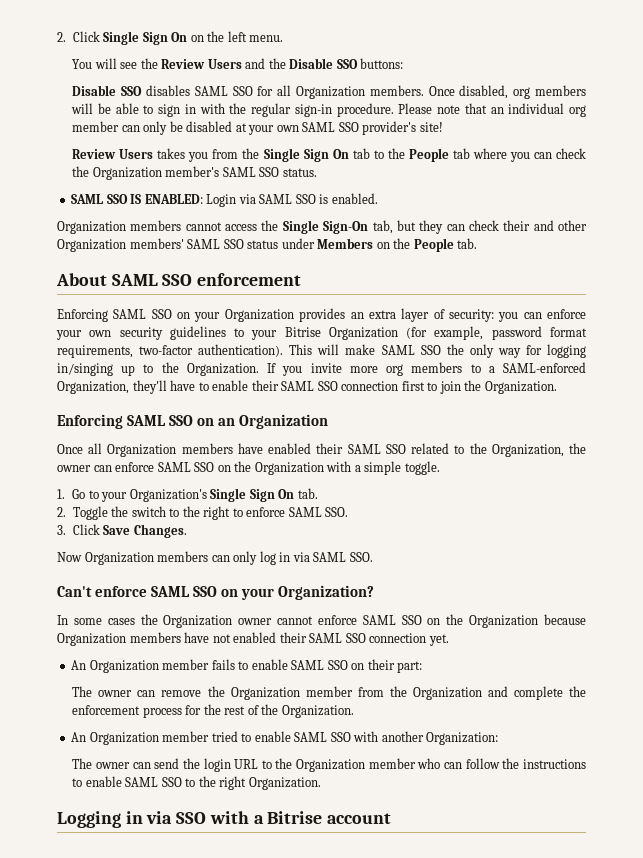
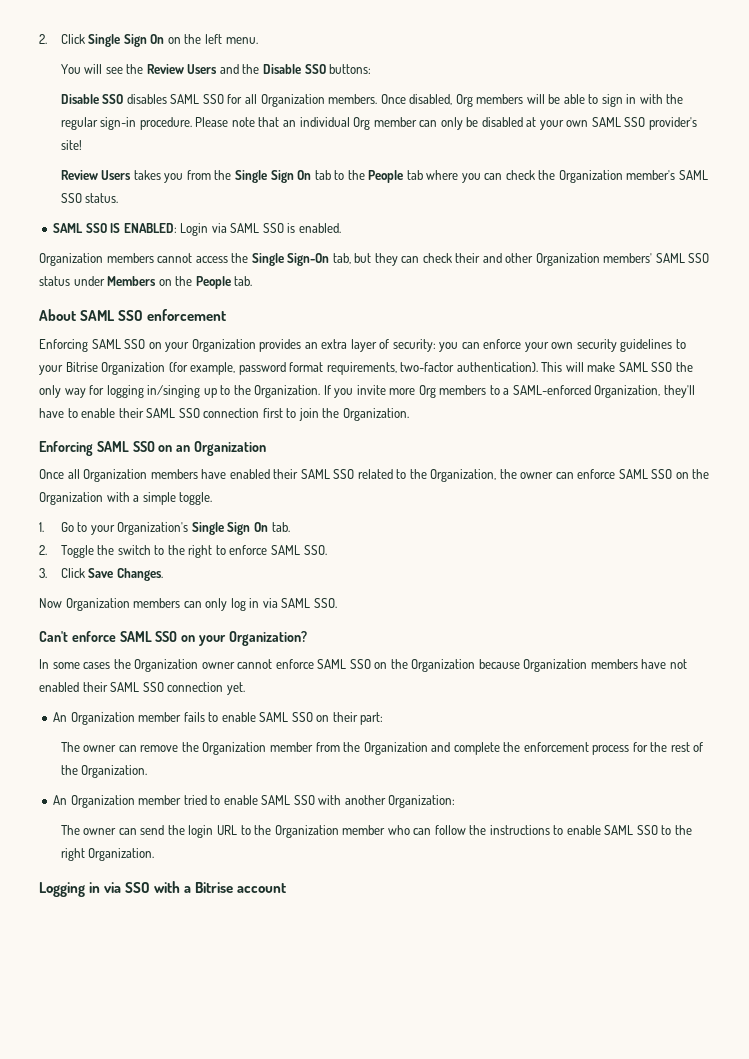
- Once disabled, org members will be able to sign in with the regular sign-in procedure.
+ Once disabled, Org members will be able to sign in with the regular sign-in procedure.
- Please note that an individual org member can only be disabled at your own SAML SSO provider's site!
+ Please note that an individual Org member can only be disabled at your own SAML SSO provider's site!
- If you invite more org members to a SAML-enforced Organization, they'll have to enable their SAML SSO connection first to join the Organization.
+ If you invite more Org members to a SAML-enforced Organization, they'll have to enable their SAML SSO connection first to join the Organization.

